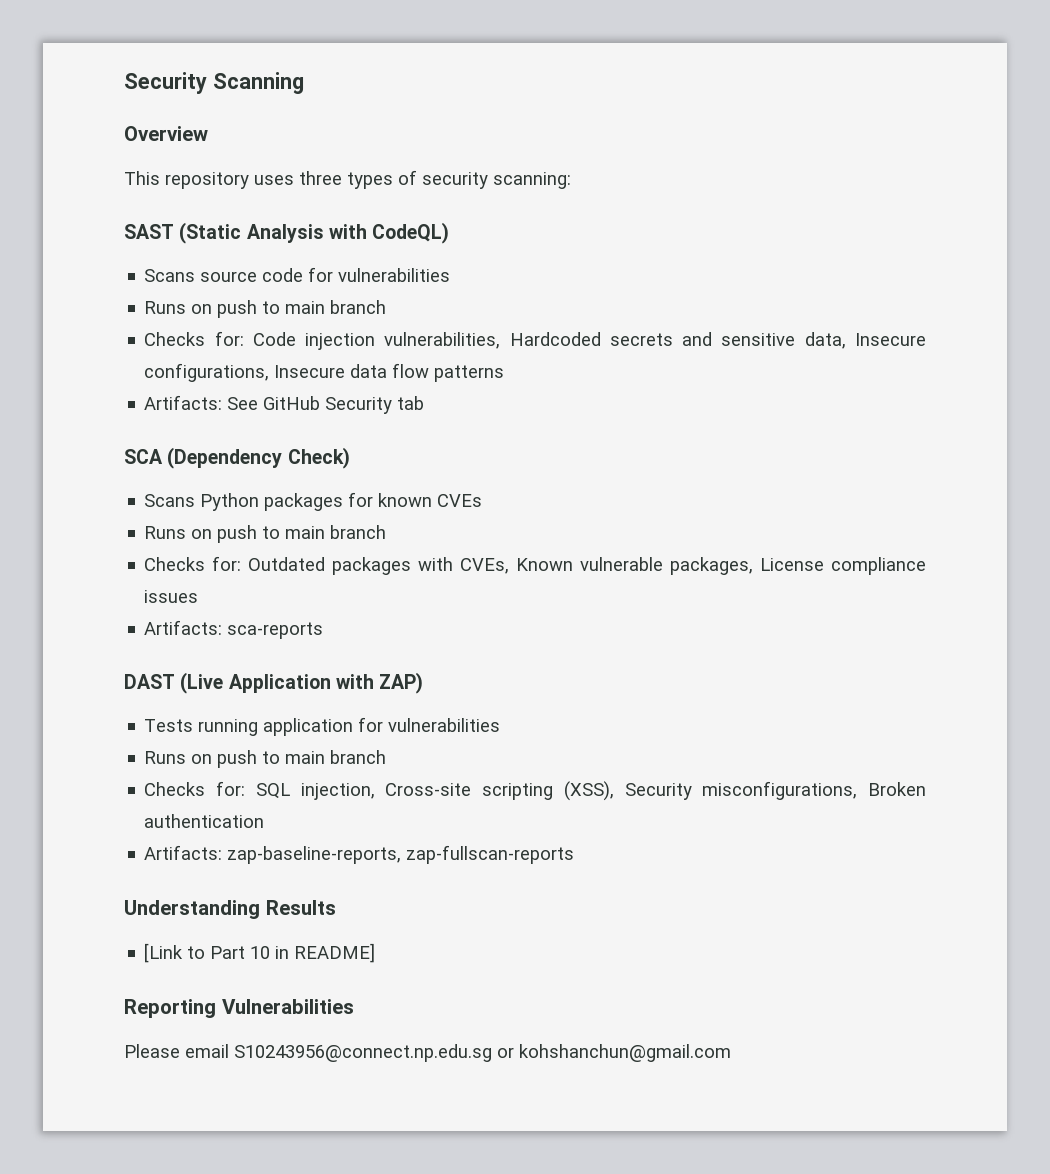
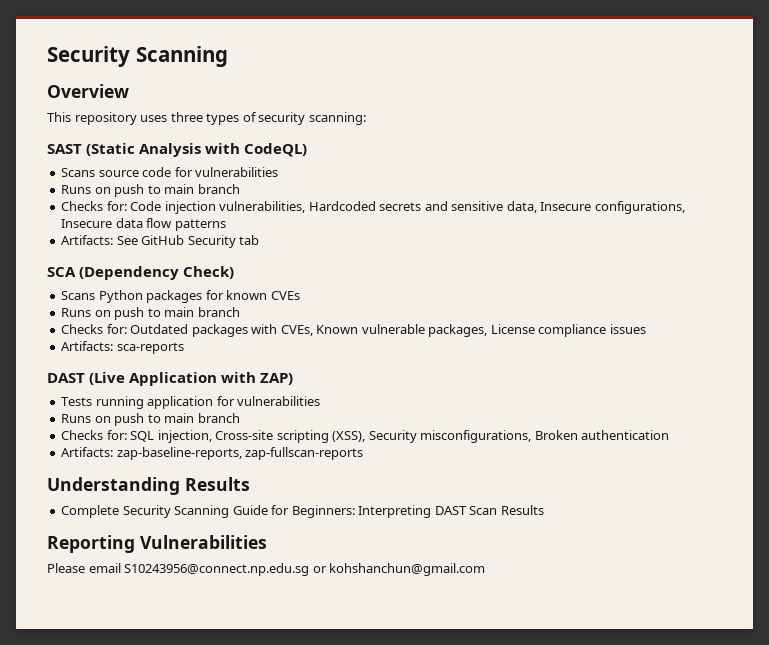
- [Link to Part 10 in README]
+ Complete Security Scanning Guide for Beginners: Interpreting DAST Scan Results

